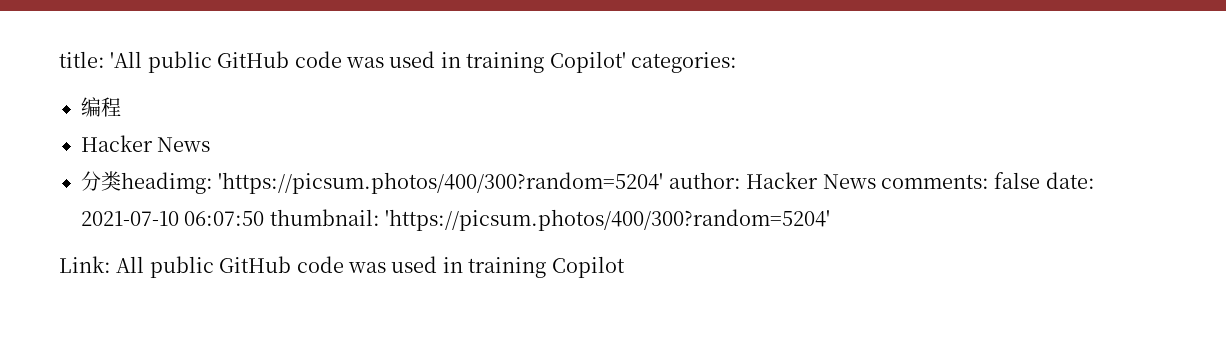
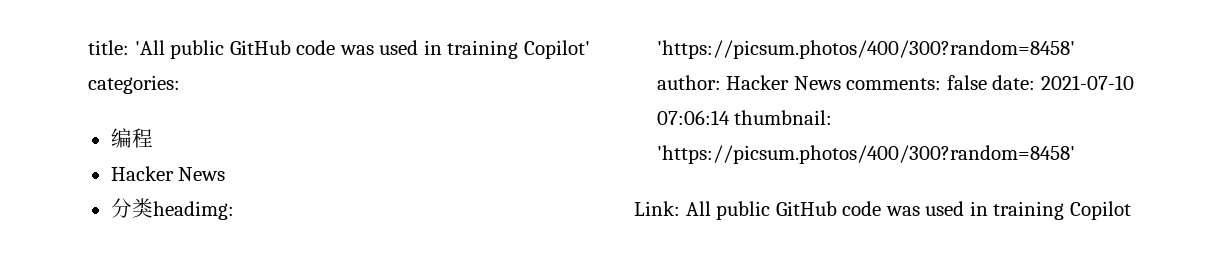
- 分类headimg: 'https://picsum.photos/400/300?random=5204' author: Hacker News comments: false date: 2021-07-10 06:07:50 thumbnail: 'https://picsum.photos/400/300?random=5204'
+ 分类headimg: 'https://picsum.photos/400/300?random=8458' author: Hacker News comments: false date: 2021-07-10 07:06:14 thumbnail: 'https://picsum.photos/400/300?random=8458'

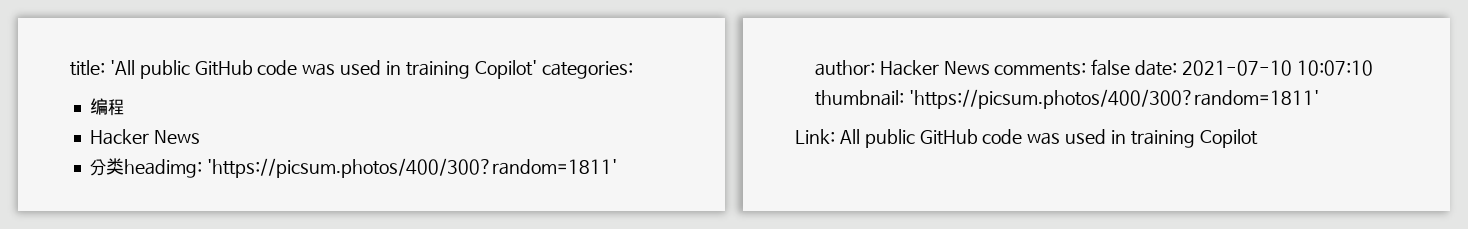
- 分类headimg: 'https://picsum.photos/400/300?random=8458' author: Hacker News comments: false date: 2021-07-10 07:06:14 thumbnail: 'https://picsum.photos/400/300?random=8458'
+ 分类headimg: 'https://picsum.photos/400/300?random=1811' author: Hacker News comments: false date: 2021-07-10 10:07:10 thumbnail: 'https://picsum.photos/400/300?random=1811'

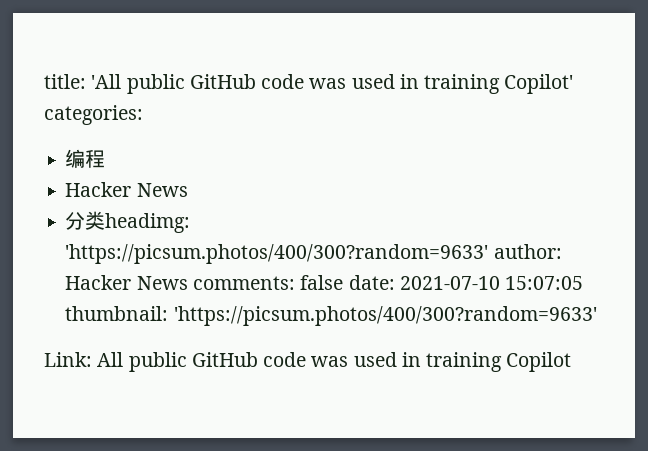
- 分类headimg: 'https://picsum.photos/400/300?random=1811' author: Hacker News comments: false date: 2021-07-10 10:07:10 thumbnail: 'https://picsum.photos/400/300?random=1811'
+ 分类headimg: 'https://picsum.photos/400/300?random=9633' author: Hacker News comments: false date: 2021-07-10 15:07:05 thumbnail: 'https://picsum.photos/400/300?random=9633'

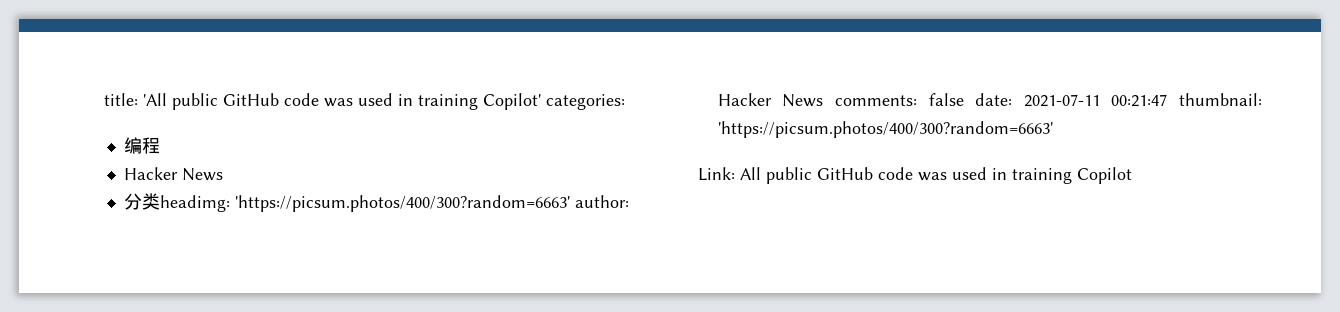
- 分类headimg: 'https://picsum.photos/400/300?random=9633' author: Hacker News comments: false date: 2021-07-10 15:07:05 thumbnail: 'https://picsum.photos/400/300?random=9633'
+ 分类headimg: 'https://picsum.photos/400/300?random=6663' author: Hacker News comments: false date: 2021-07-11 00:21:47 thumbnail: 'https://picsum.photos/400/300?random=6663'

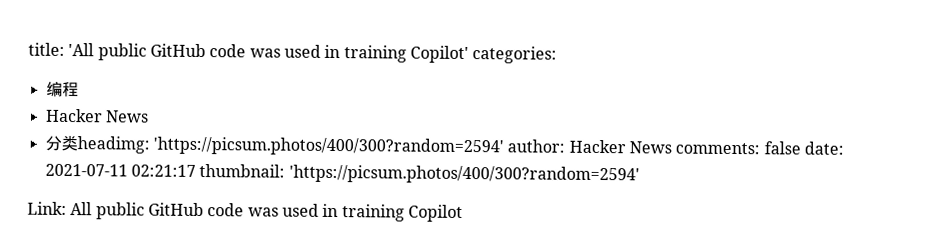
- 分类headimg: 'https://picsum.photos/400/300?random=6663' author: Hacker News comments: false date: 2021-07-11 00:21:47 thumbnail: 'https://picsum.photos/400/300?random=6663'
+ 分类headimg: 'https://picsum.photos/400/300?random=2594' author: Hacker News comments: false date: 2021-07-11 02:21:17 thumbnail: 'https://picsum.photos/400/300?random=2594'

